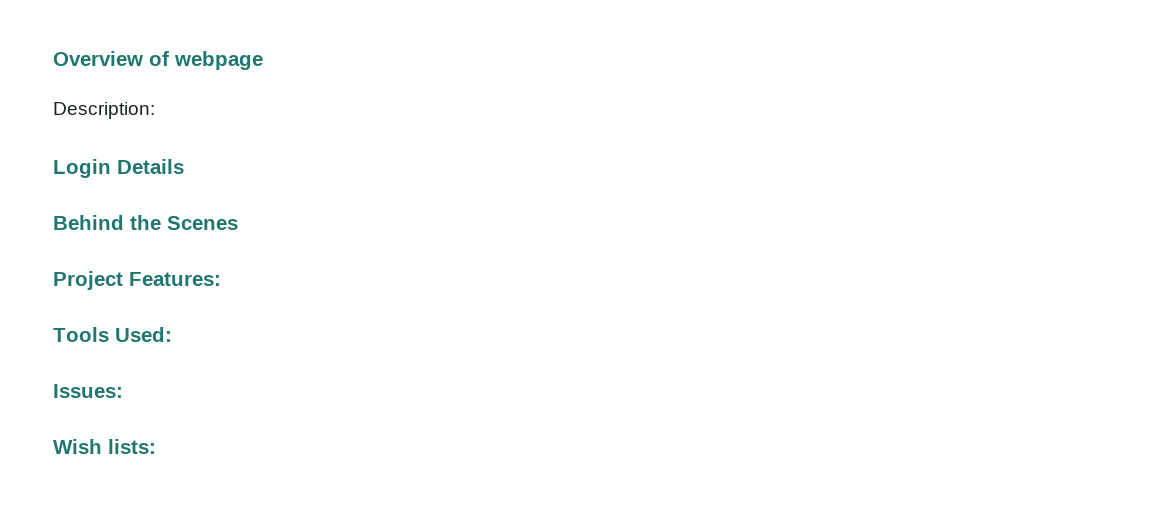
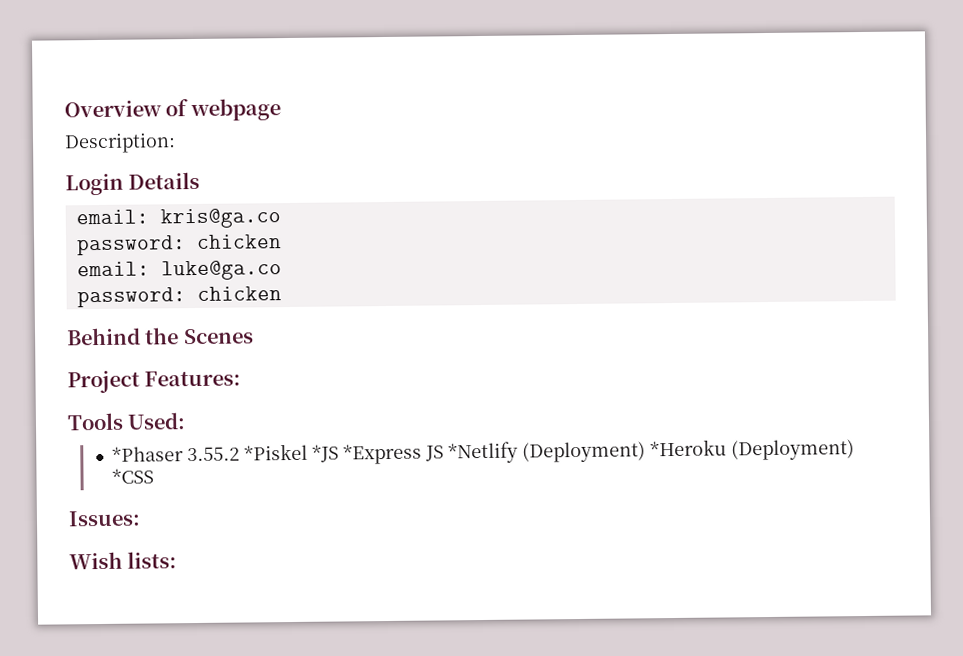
+ email: kris@ga.co
+ password: chicken
+ email: luke@ga.co
+ password: chicken
+ *Phaser 3.55.2 *Piskel *JS *Express JS *Netlify (Deployment) *Heroku (Deployment) *CSS

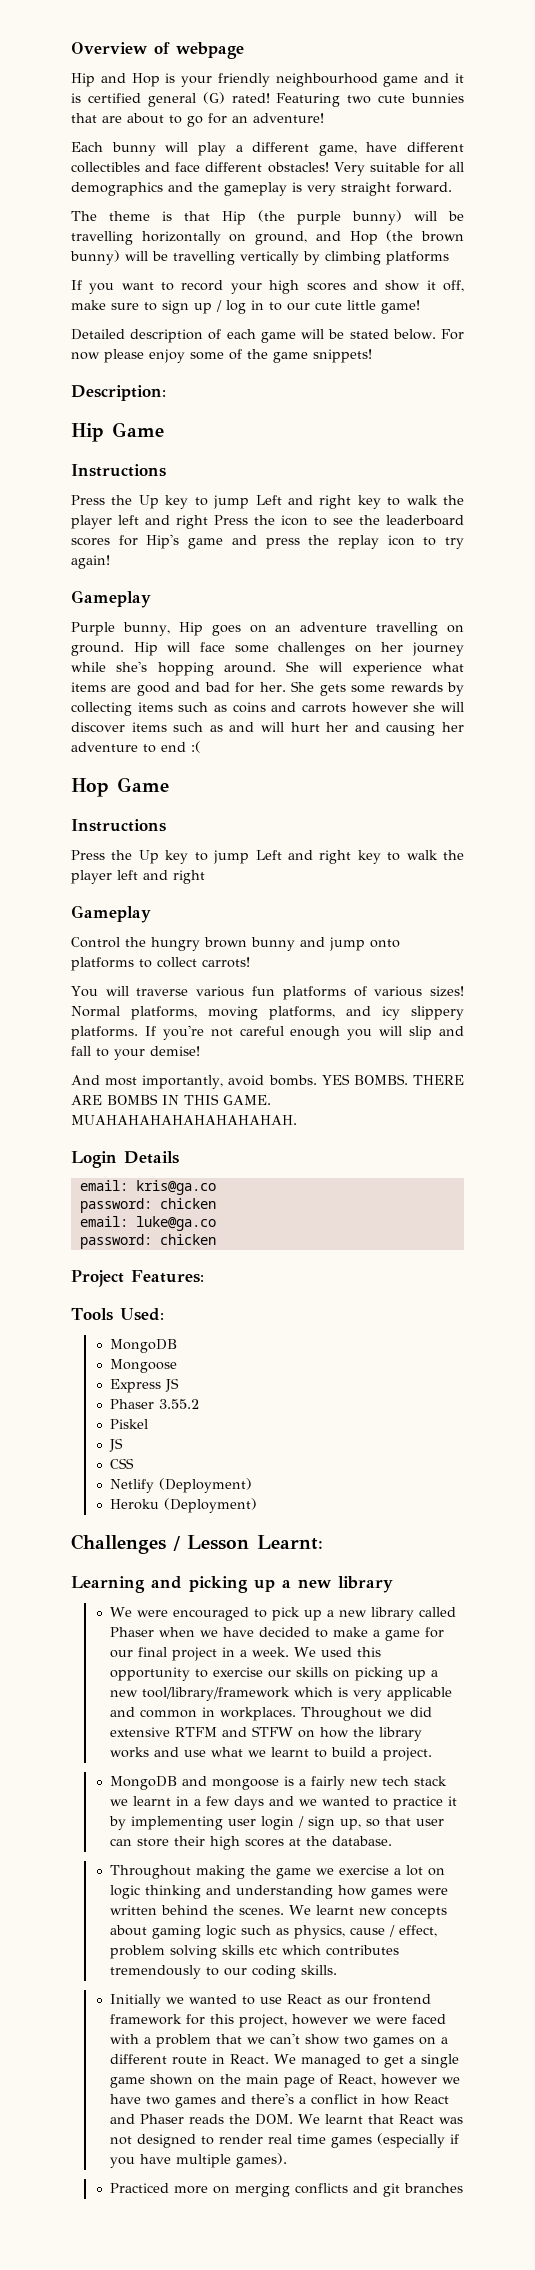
+ Hip and Hop is your friendly neighbourhood game and it is certified general (G) rated! Featuring two cute bunnies that are about to go for an adventure!
+ Each bunny will play a different game, have different collectibles and face different obstacles! Very suitable for all demographics and the gameplay is very straight forward.
+ The theme is that Hip (the purple bunny) will be travelling horizontally on ground, and Hop (the brown bunny) will be travelling vertically by climbing platforms
+ If you want to record your high scores and show it off, make sure to sign up / log in to our cute little game!
+ Detailed description of each game will be stated below. For now please enjoy some of the game snippets!
  Description:
+ Hip Game
+ Instructions
+ Press the Up key to jump Left and right key to walk the player left and right Press the icon to see the leaderboard scores for Hip's game and press the replay icon to try again!
+ Gameplay
+ Purple bunny, Hip goes on an adventure travelling on ground. Hip will face some challenges on her journey while she's hopping around. She will experience what items are good and bad for her. She gets some rewards by collecting items such as coins and carrots however she will discover items such as and will hurt her and causing her adventure to end :(
+ Hop Game
+ Instructions
+ Press the Up key to jump Left and right key to walk the player left and right
+ Gameplay
+ Control the hungry brown bunny and jump onto platforms to collect carrots!
+ You will traverse various fun platforms of various sizes! Normal platforms, moving platforms, and icy slippery platforms. If you're not careful enough you will slip and fall to your demise!
+ And most importantly, avoid bombs. YES BOMBS. THERE ARE BOMBS IN THIS GAME. MUAHAHAHAHAHAHAHAHAH.
- Behind the Scenes
  Tools Used:
- *Phaser 3.55.2 *Piskel *JS *Express JS *Netlify (Deployment) *Heroku (Deployment) *CSS
- Issues:
- Wish lists:
+ MongoDB
+ Mongoose
+ Express JS
+ Phaser 3.55.2
+ Piskel
+ JS
+ CSS
+ Netlify (Deployment)
+ Heroku (Deployment)
+ Challenges / Lesson Learnt:
+ Learning and picking up a new library
+ We were encouraged to pick up a new library called Phaser when we have decided to make a game for our final project in a week. We used this opportunity to exercise our skills on picking up a new tool/library/framework which is very applicable and common in workplaces. Throughout we did extensive RTFM and STFW on how the library works and use what we learnt to build a project.
+ MongoDB and mongoose is a fairly new tech stack we learnt in a few days and we wanted to practice it by implementing user login / sign up, so that user can store their high scores at the database.
+ Throughout making the game we exercise a lot on logic thinking and understanding how games were written behind the scenes. We learnt new concepts about gaming logic such as physics, cause / effect, problem solving skills etc which contributes tremendously to our coding skills.
+ Initially we wanted to use React as our frontend framework for this project, however we were faced with a problem that we can't show two games on a different route in React. We managed to get a single game shown on the main page of React, however we have two games and there's a conflict in how React and Phaser reads the DOM. We learnt that React was not designed to render real time games (especially if you have multiple games).
+ Practiced more on merging conflicts and git branches

